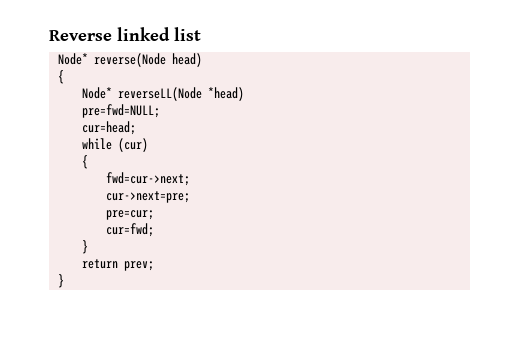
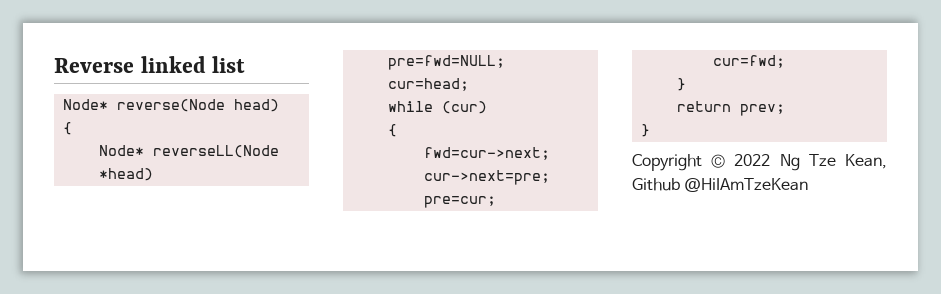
+ Copyright © 2022 Ng Tze Kean, Github @HiIAmTzeKean

